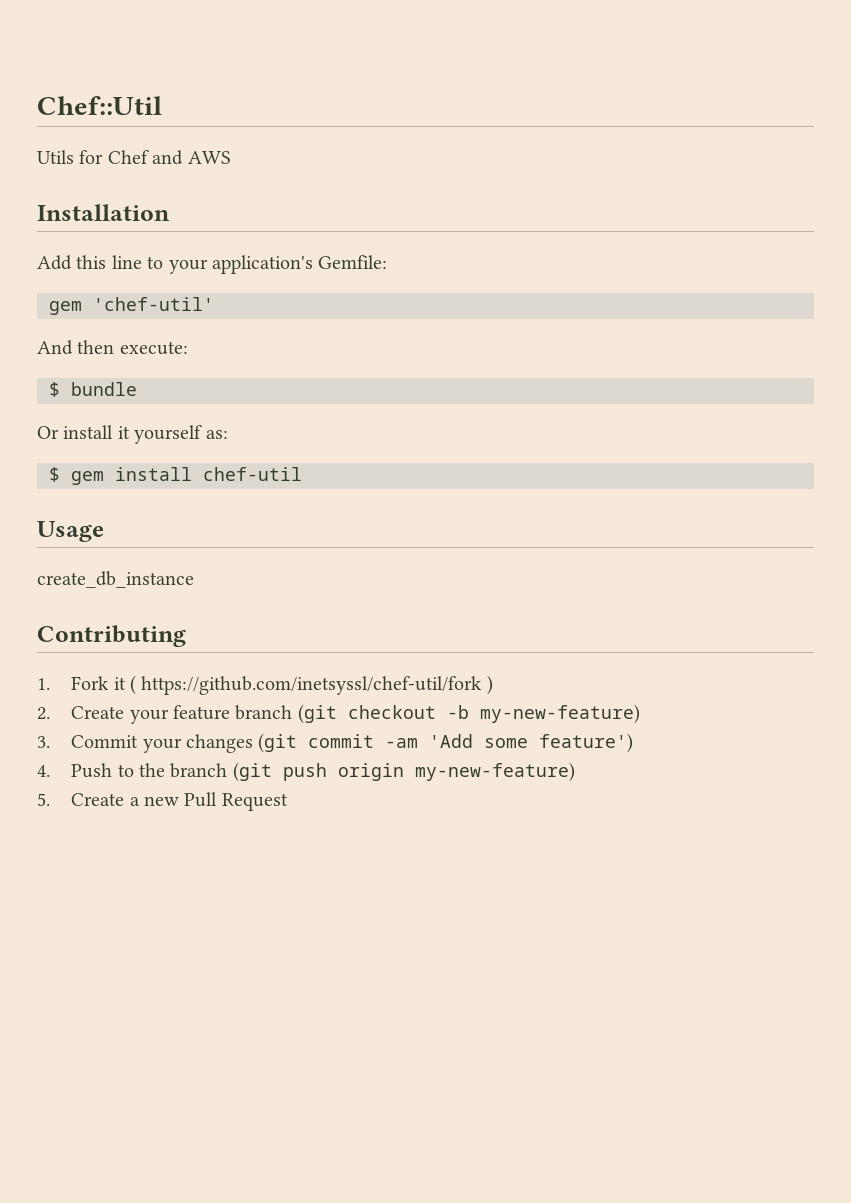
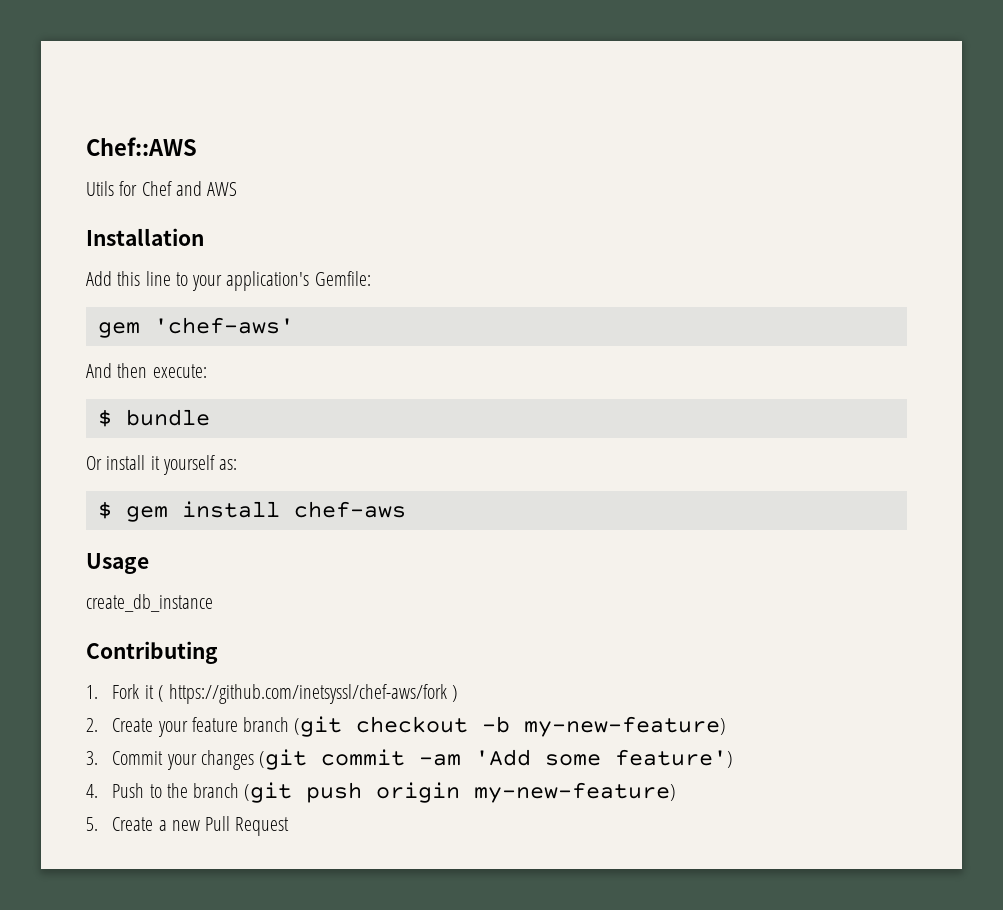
- Chef::Util
+ Chef::AWS
- gem 'chef-util'
+ gem 'chef-aws'
- $ gem install chef-util
+ $ gem install chef-aws
- 1. Fork it ( https://github.com/inetsyssl/chef-util/fork )
+ 1. Fork it ( https://github.com/inetsyssl/chef-aws/fork )

